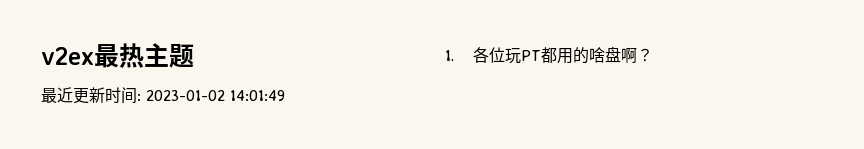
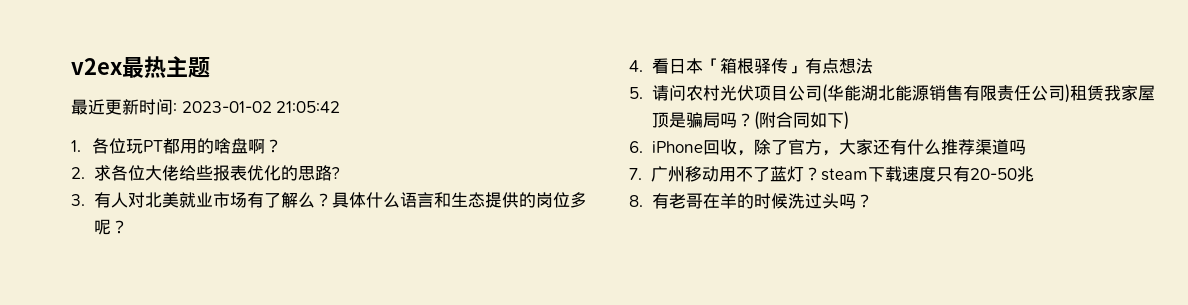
- 最近更新时间: 2023-01-02 14:01:49
+ 最近更新时间: 2023-01-02 21:05:42
+ 2.求各位大佬给些报表优化的思路?
+ 3.有人对北美就业市场有了解么？具体什么语言和生态提供的岗位多呢？
+ 4.看日本「箱根驿传」有点想法
+ 5.请问农村光伏项目公司(华能湖北能源销售有限责任公司)租赁我家屋顶是骗局吗？(附合同如下)
+ 6. iPhone回收，除了官方，大家还有什么推荐渠道吗
+ 7.广州移动用不了蓝灯？steam下载速度只有20-50兆
+ 8.有老哥在羊的时候洗过头吗？

